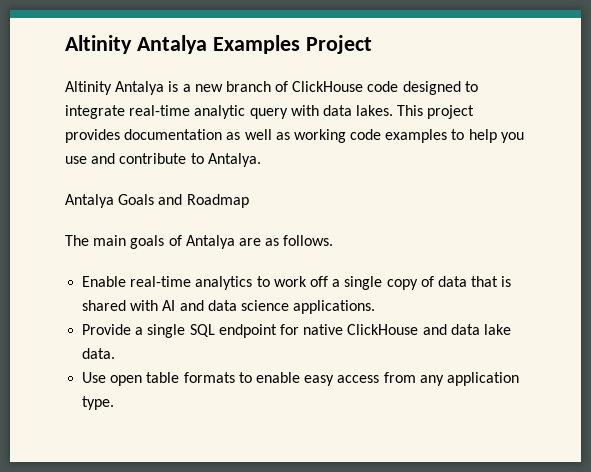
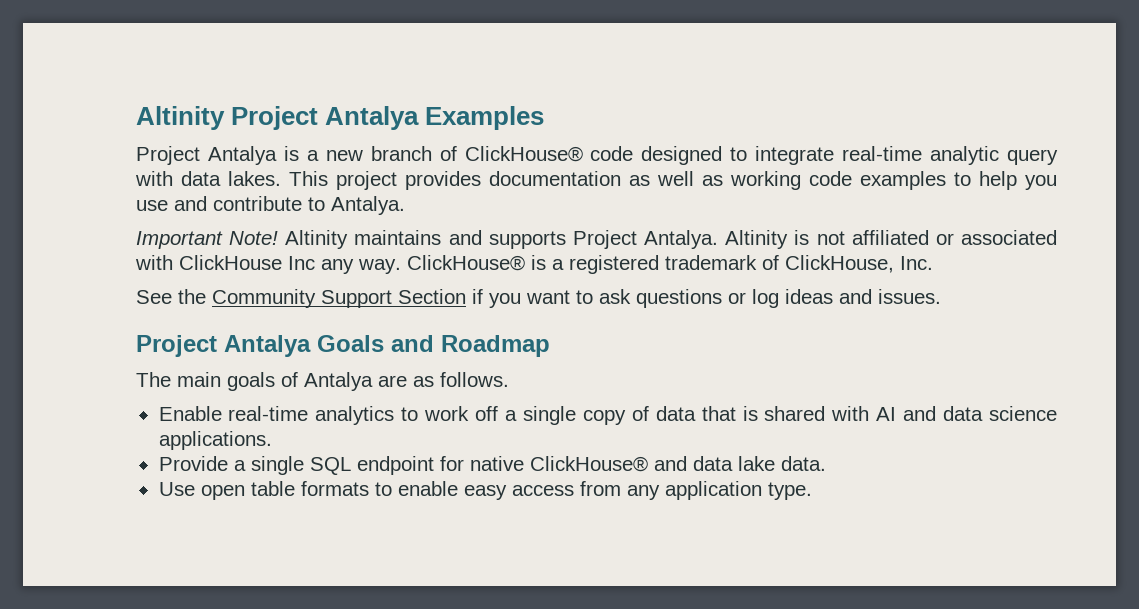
- Altinity Antalya Examples Project
- Altinity Antalya is a new branch of ClickHouse code designed to integrate real-time analytic query with data lakes.
+ Altinity Project Antalya Examples
+ Project Antalya is a new branch of ClickHouse® code designed to integrate real-time analytic query with data lakes.
- Antalya Goals and Roadmap
+ Important Note! Altinity maintains and supports Project Antalya. Altinity is not affiliated or associated with ClickHouse Inc any way. ClickHouse® is a registered trademark of ClickHouse, Inc.
+ See the Community Support Section if you want to ask questions or log ideas and issues.
+ Project Antalya Goals and Roadmap
- Provide a single SQL endpoint for native ClickHouse and data lake data.
+ Provide a single SQL endpoint for native ClickHouse® and data lake data.

